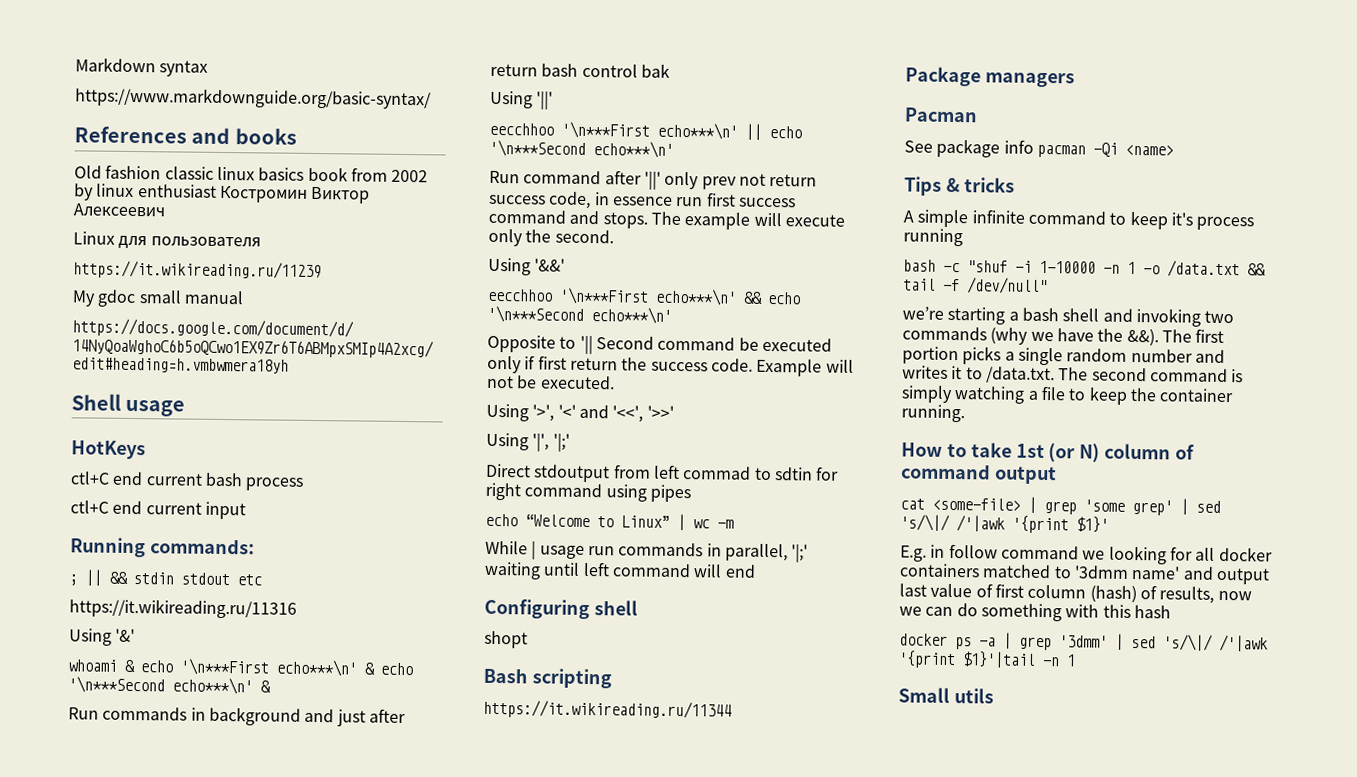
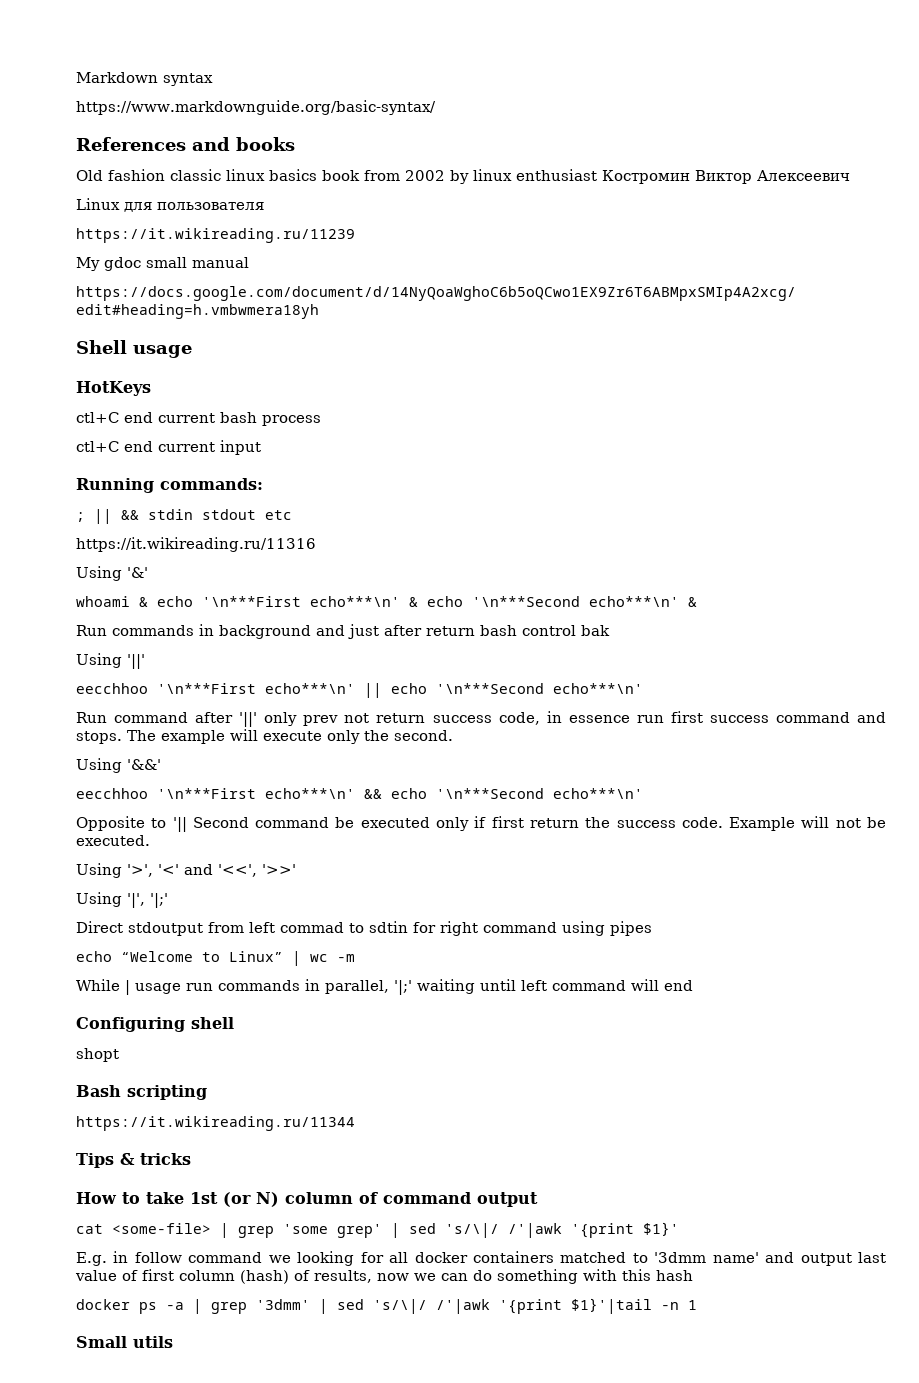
- Package managers
- Pacman
- See package info pacman -Qi <name>
  Tips & tricks
- A simple infinite command to keep it's process running
- bash -c "shuf -i 1-10000 -n 1 -o /data.txt && tail -f /dev/null"
- we’re starting a bash shell and invoking two commands (why we have the &&). The first portion picks a single random number and writes it to /data.txt. The second command is simply watching a file to keep the container running.

